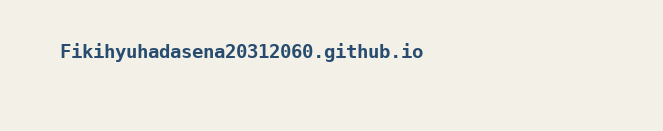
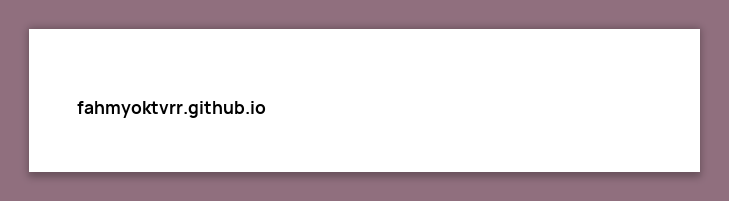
- Fikihyuhadasena20312060.github.io
+ fahmyoktvrr.github.io

